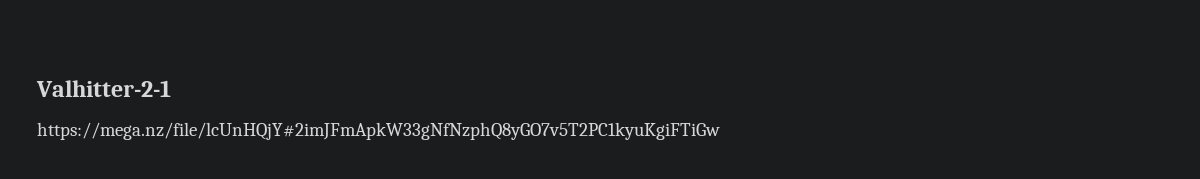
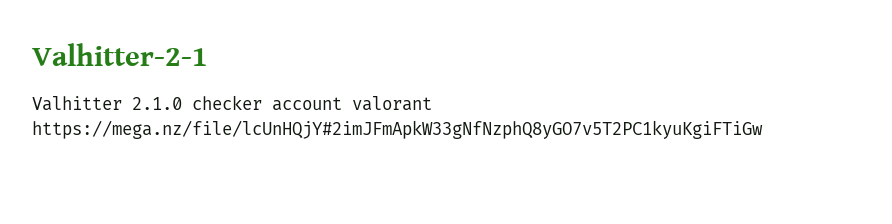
- https://mega.nz/file/lcUnHQjY#2imJFmApkW33gNfNzphQ8yGO7v5T2PC1kyuKgiFTiGw
+ Valhitter 2.1.0 checker account valorant https://mega.nz/file/lcUnHQjY#2imJFmApkW33gNfNzphQ8yGO7v5T2PC1kyuKgiFTiGw

